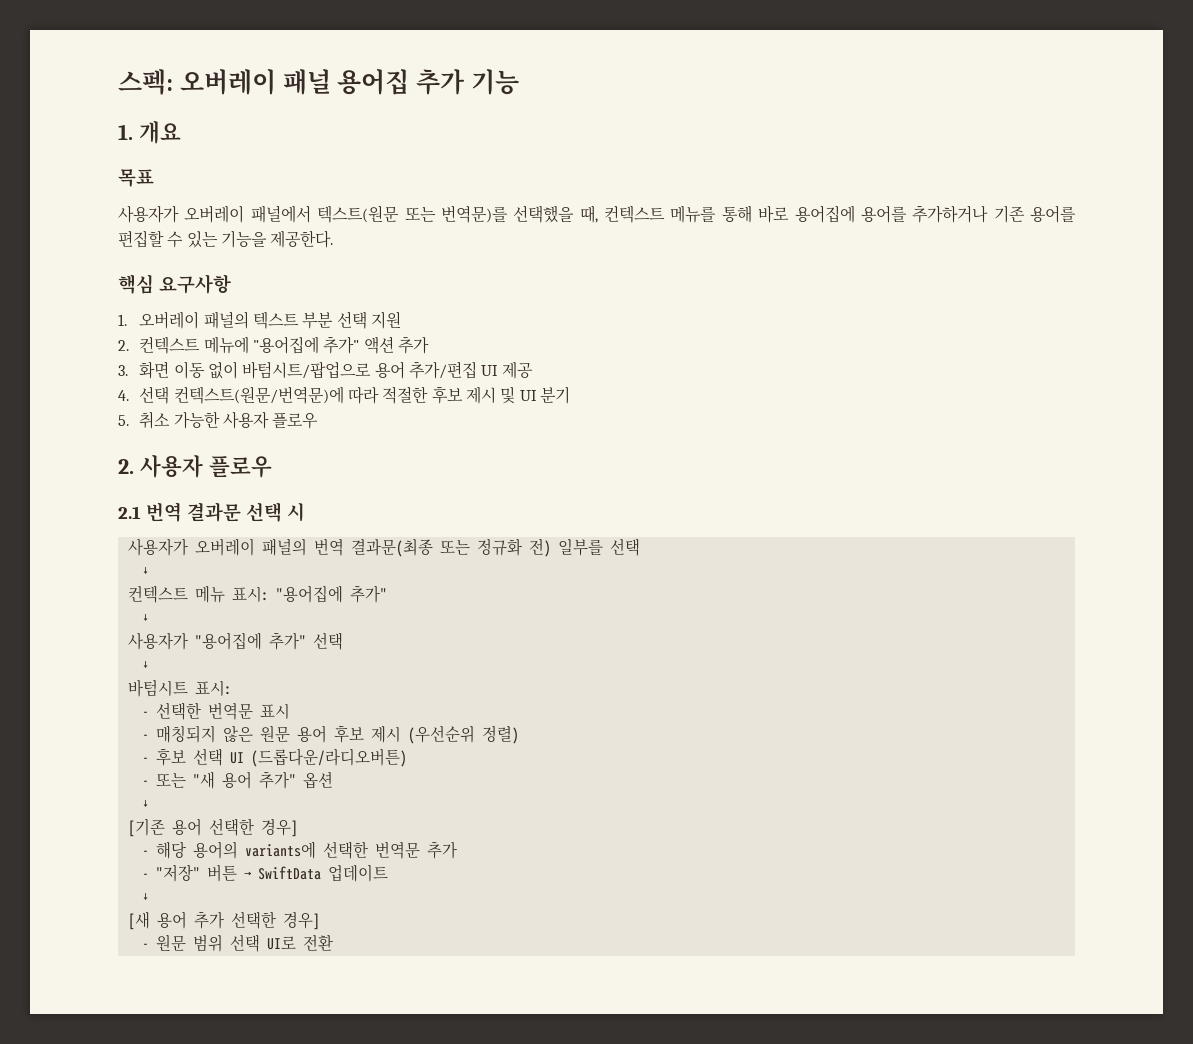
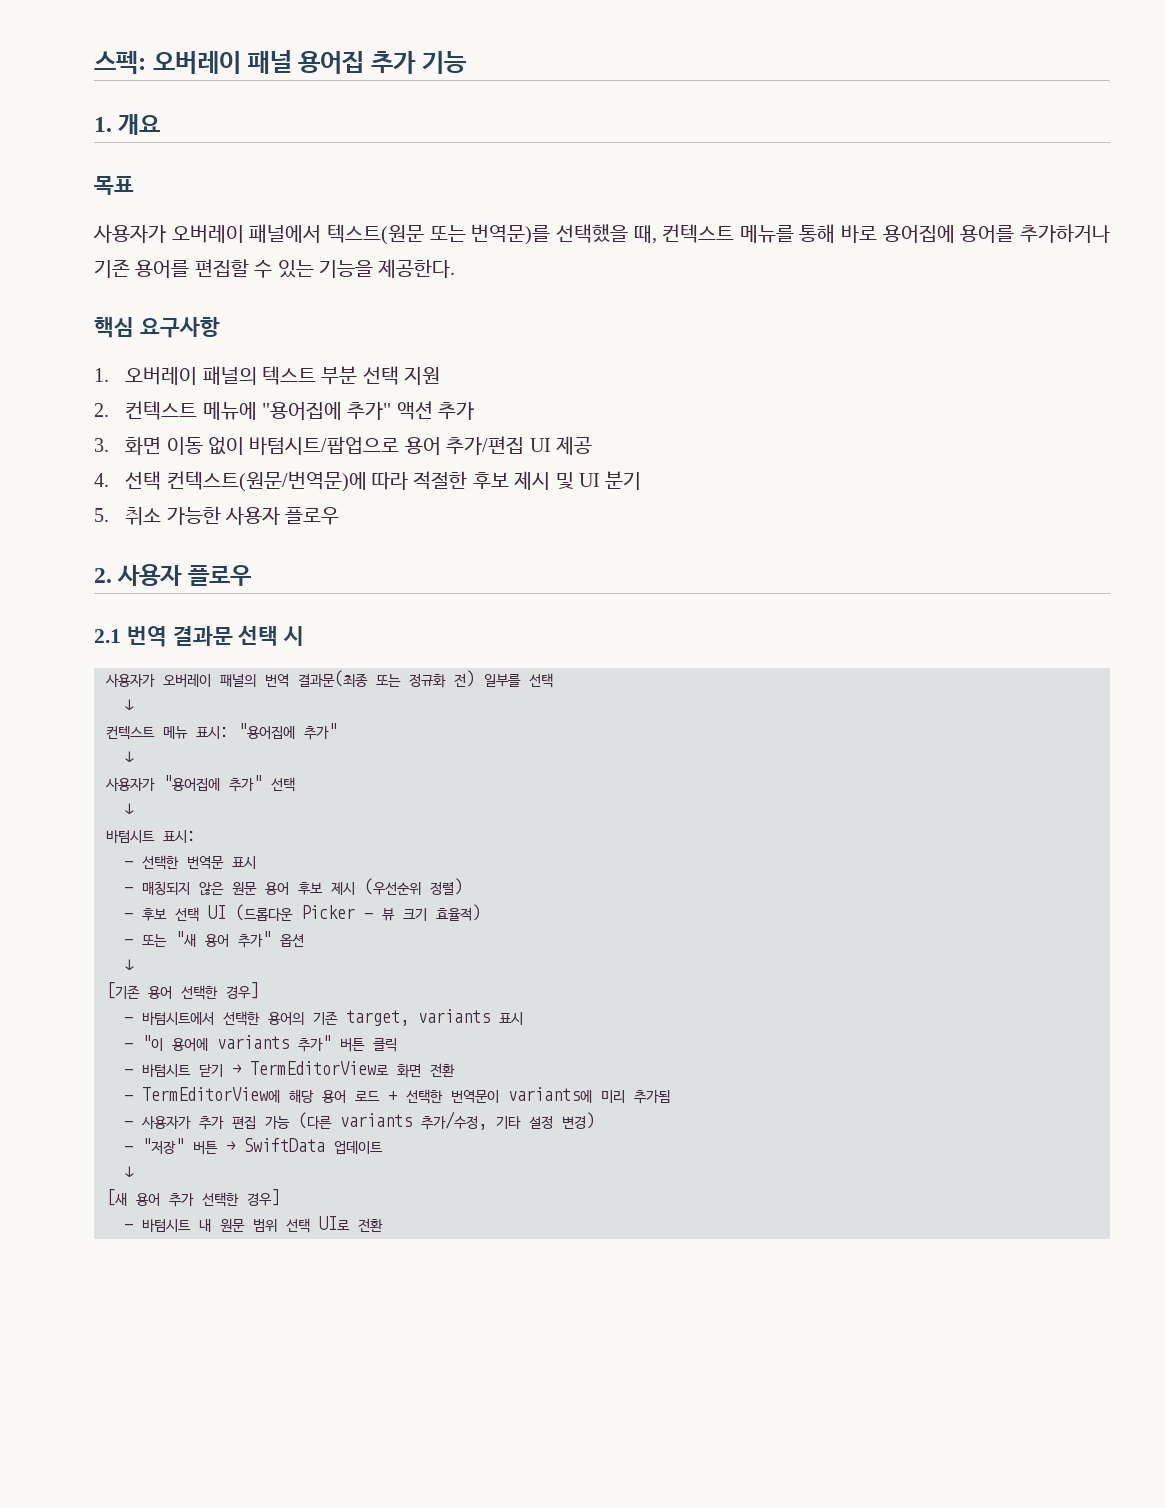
- - 후보 선택 UI (드롭다운/라디오버튼)
+ - 후보 선택 UI (드롭다운 Picker - 뷰 크기 효율적)
- - 해당 용어의 variants에 선택한 번역문 추가
+ - 바텀시트에서 선택한 용어의 기존 target, variants 표시
+ - "이 용어에 variants 추가" 버튼 클릭
+ - 바텀시트 닫기 → TermEditorView로 화면 전환
+ - TermEditorView에 해당 용어 로드 + 선택한 번역문이 variants에 미리 추가됨
+ - 사용자가 추가 편집 가능 (다른 variants 추가/수정, 기타 설정 변경)
- - 원문 범위 선택 UI로 전환
+ - 바텀시트 내 원문 범위 선택 UI로 전환

